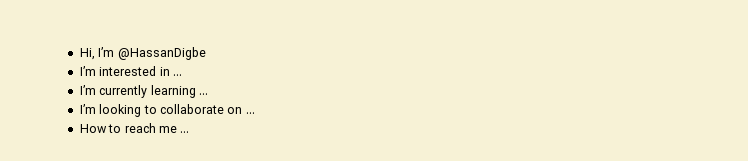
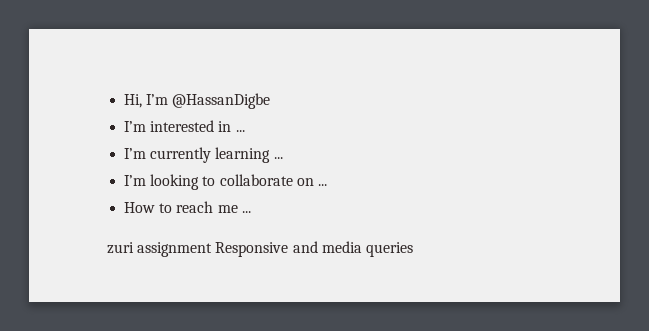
+ zuri assignment Responsive and media queries

